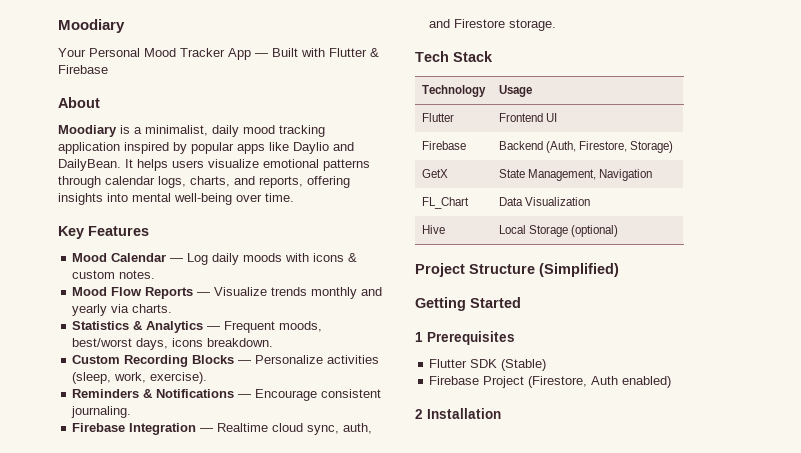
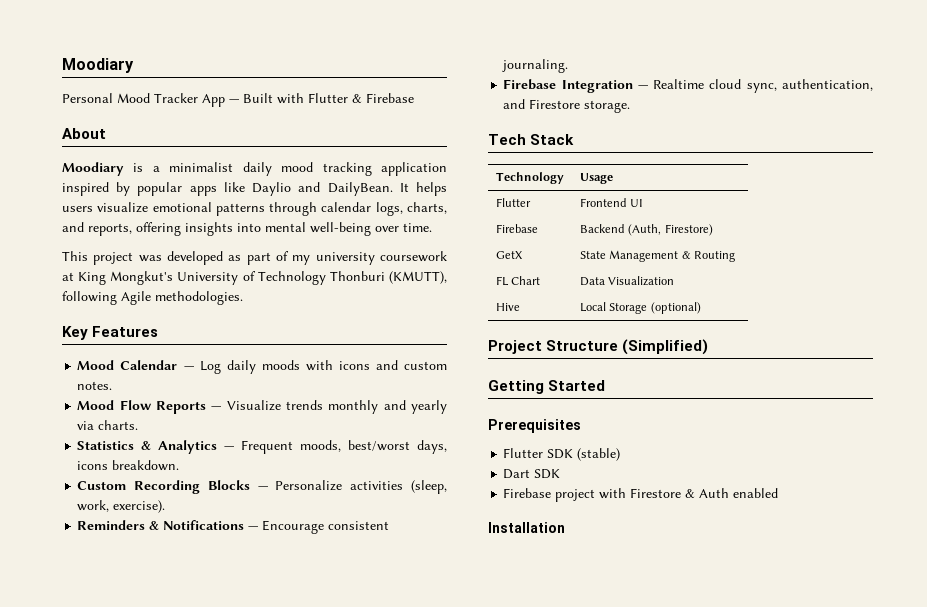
- Your Personal Mood Tracker App — Built with Flutter & Firebase
+ Personal Mood Tracker App — Built with Flutter & Firebase
- Moodiary is a minimalist, daily mood tracking application inspired by popular apps like Daylio and DailyBean.
+ Moodiary is a minimalist daily mood tracking application inspired by popular apps like Daylio and DailyBean.
+ This project was developed as part of my university coursework at King Mongkut's University of Technology Thonburi (KMUTT), following Agile methodologies.
- Mood Calendar — Log daily moods with icons & custom notes.
+ Mood Calendar — Log daily moods with icons and custom notes.
- Firebase Integration — Realtime cloud sync, auth, and Firestore storage.
+ Firebase Integration — Realtime cloud sync, authentication, and Firestore storage.
- Firebase | Backend (Auth, Firestore, Storage)
+ Firebase | Backend (Auth, Firestore)
- GetX | State Management, Navigation
- FL_Chart | Data Visualization
+ GetX | State Management & Routing
+ FL Chart | Data Visualization
- 1 Prerequisites
+ Prerequisites
- Flutter SDK (Stable)
- Firebase Project (Firestore, Auth enabled)
- 2 Installation
+ Flutter SDK (stable)
+ Dart SDK
+ Firebase project with Firestore & Auth enabled
+ Installation

